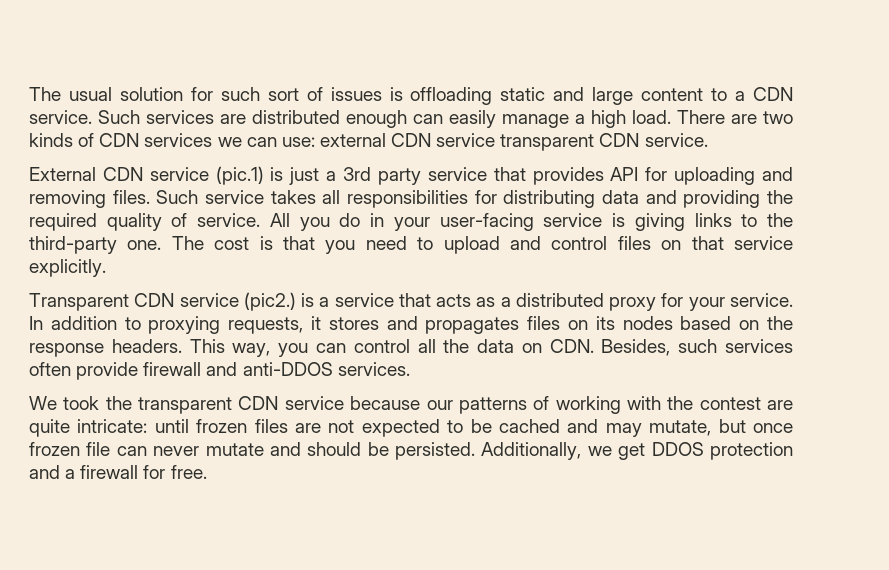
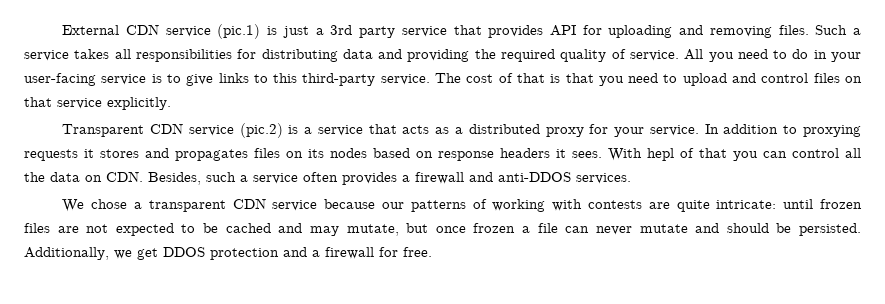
- The usual solution for such sort of issues is offloading static and large content to a CDN service. Such services are distributed enough can easily manage a high load. There are two kinds of CDN services we can use: external CDN service transparent CDN service.
- Such service takes all responsibilities for distributing data and providing the required quality of service.
+ Such a service takes all responsibilities for distributing data and providing the required quality of service.
- All you do in your user-facing service is giving links to the third-party one. The cost is that you need to upload and control files on that service explicitly.
+ All you need to do in your user-facing service is to give links to this third-party service. The cost of that is that you need to upload and control files on that service explicitly.
- Transparent CDN service (pic2.) is a service that acts as a distributed proxy for your service.
+ Transparent CDN service (pic.2) is a service that acts as a distributed proxy for your service.
- In addition to proxying requests, it stores and propagates files on its nodes based on the response headers. This way, you can control all the data on CDN. Besides, such services often provide firewall and anti-DDOS services.
+ In addition to proxying requests it stores and propagates files on its nodes based on response headers it sees. With hepl of that you can control all the data on CDN. Besides, such a service often provides a firewall and anti-DDOS services.
- We took the transparent CDN service because our patterns of working with the contest are quite intricate: until frozen files are not expected to be cached and may mutate, but once frozen file can never mutate and should be persisted.
+ We chose a transparent CDN service because our patterns of working with contests are quite intricate: until frozen files are not expected to be cached and may mutate, but once frozen a file can never mutate and should be persisted.

